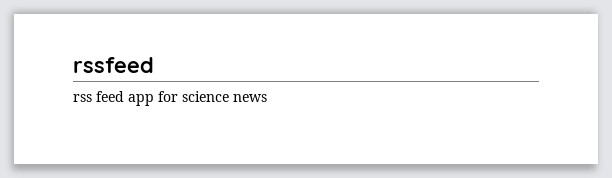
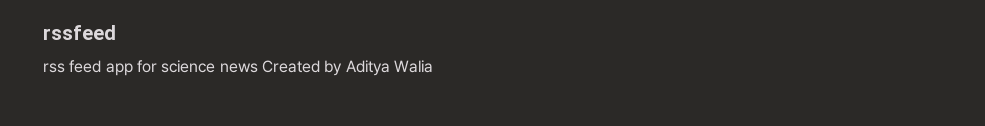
- rss feed app for science news
+ rss feed app for science news Created by Aditya Walia

